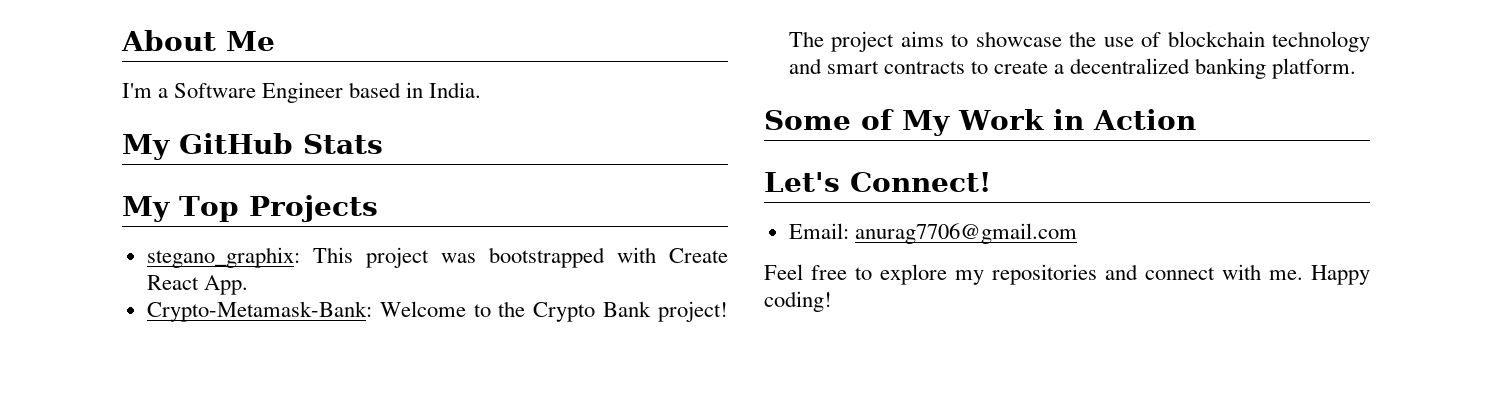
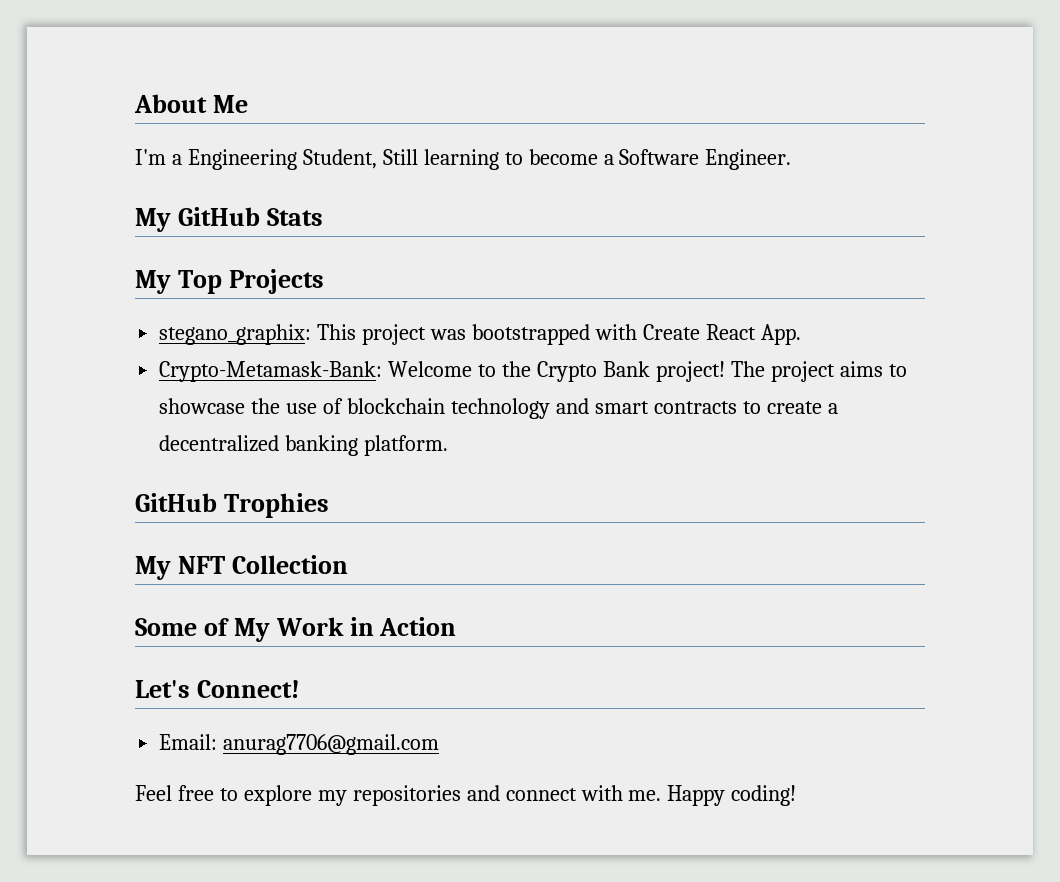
- I'm a Software Engineer based in India.
+ I'm a Engineering Student, Still learning to become a Software Engineer.
+ GitHub Trophies
+ My NFT Collection

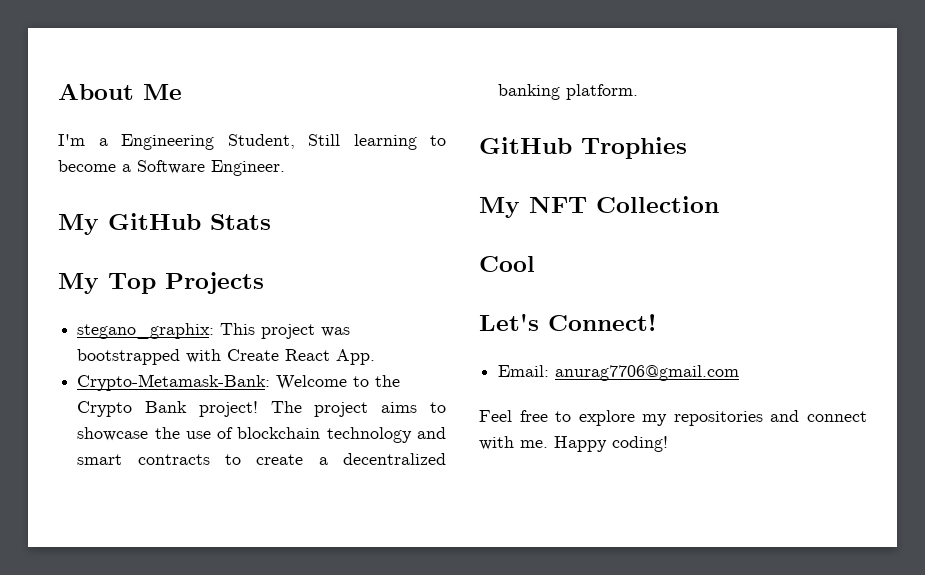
- Some of My Work in Action
+ Cool

